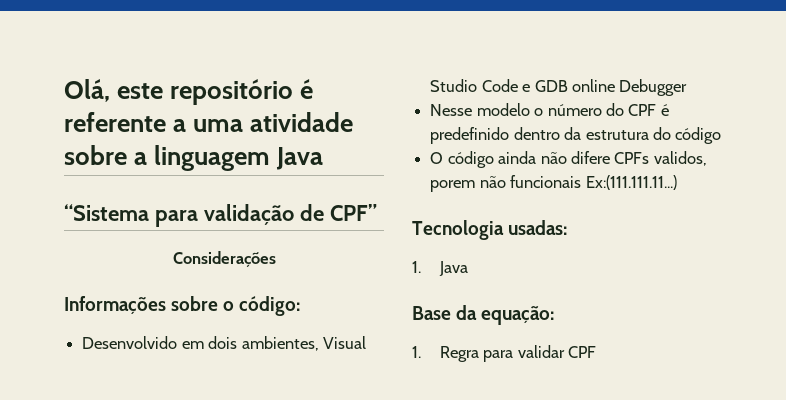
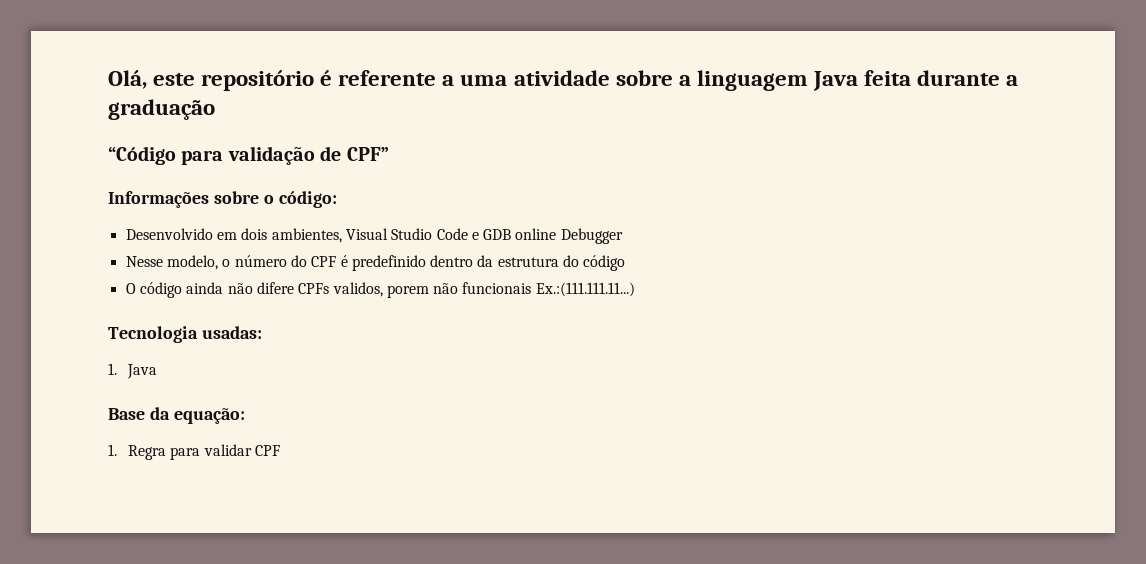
- Olá, este repositório é referente a uma atividade sobre a linguagem Java
- “Sistema para validação de CPF”
+ Olá, este repositório é referente a uma atividade sobre a linguagem Java feita durante a graduação
+ “Código para validação de CPF”
- Considerações
- Nesse modelo o número do CPF é predefinido dentro da estrutura do código
+ Nesse modelo, o número do CPF é predefinido dentro da estrutura do código
- O código ainda não difere CPFs validos, porem não funcionais Ex:(111.111.11...)
+ O código ainda não difere CPFs validos, porem não funcionais Ex.:(111.111.11...)

